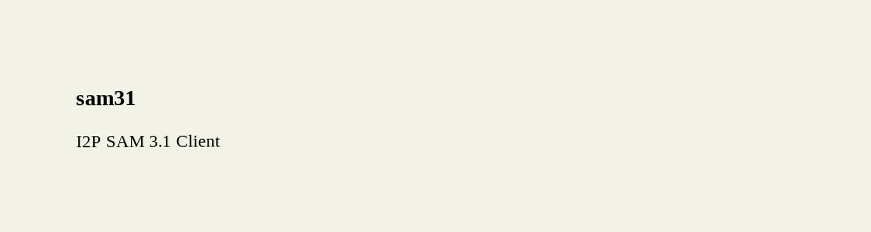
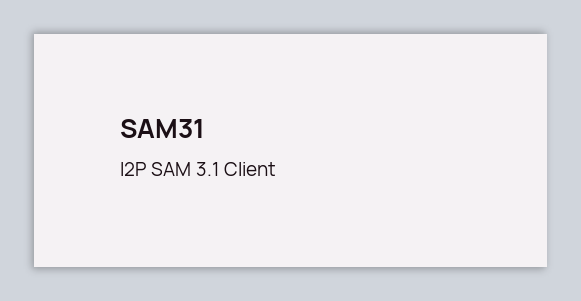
- sam31
+ SAM31

